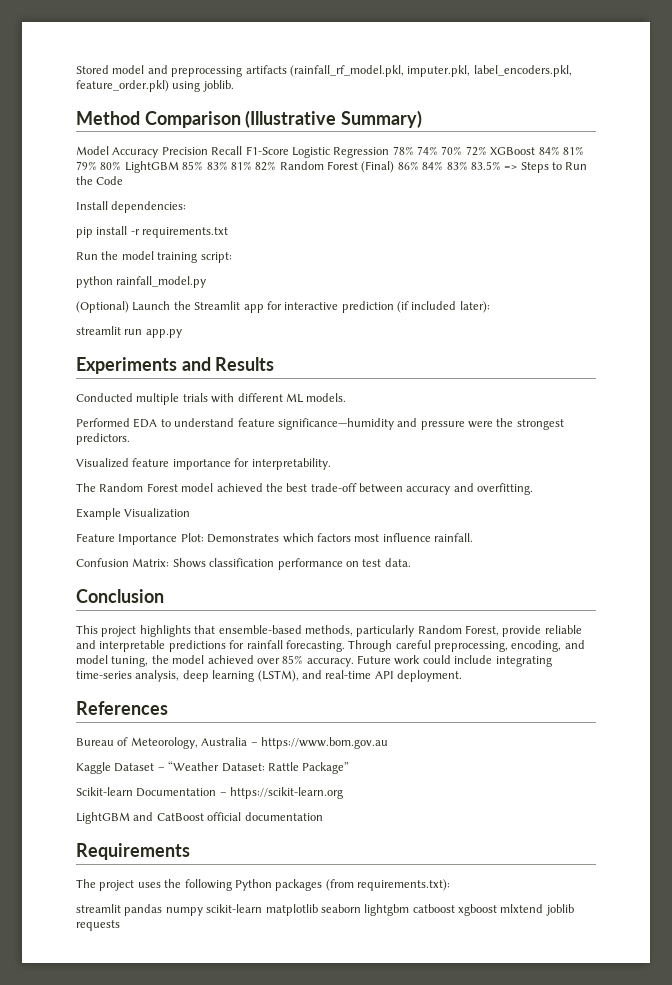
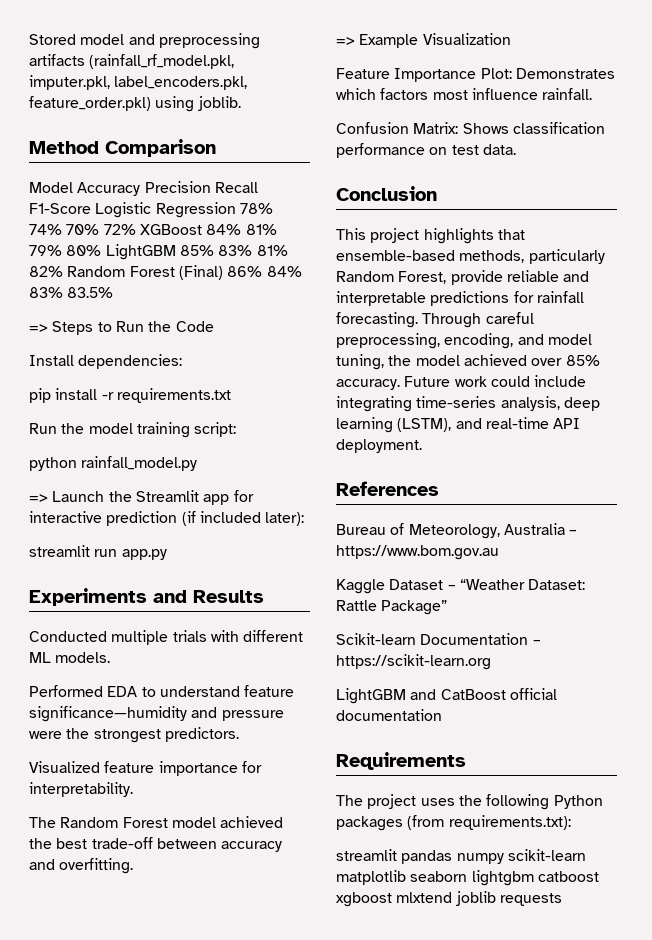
- Method Comparison (Illustrative Summary)
+ Method Comparison
- Model Accuracy Precision Recall F1-Score Logistic Regression 78% 74% 70% 72% XGBoost 84% 81% 79% 80% LightGBM 85% 83% 81% 82% Random Forest (Final) 86% 84% 83% 83.5% => Steps to Run the Code
+ Model Accuracy Precision Recall F1-Score Logistic Regression 78% 74% 70% 72% XGBoost 84% 81% 79% 80% LightGBM 85% 83% 81% 82% Random Forest (Final) 86% 84% 83% 83.5%
+ => Steps to Run the Code
- (Optional) Launch the Streamlit app for interactive prediction (if included later):
+ => Launch the Streamlit app for interactive prediction (if included later):
- Example Visualization
+ => Example Visualization

